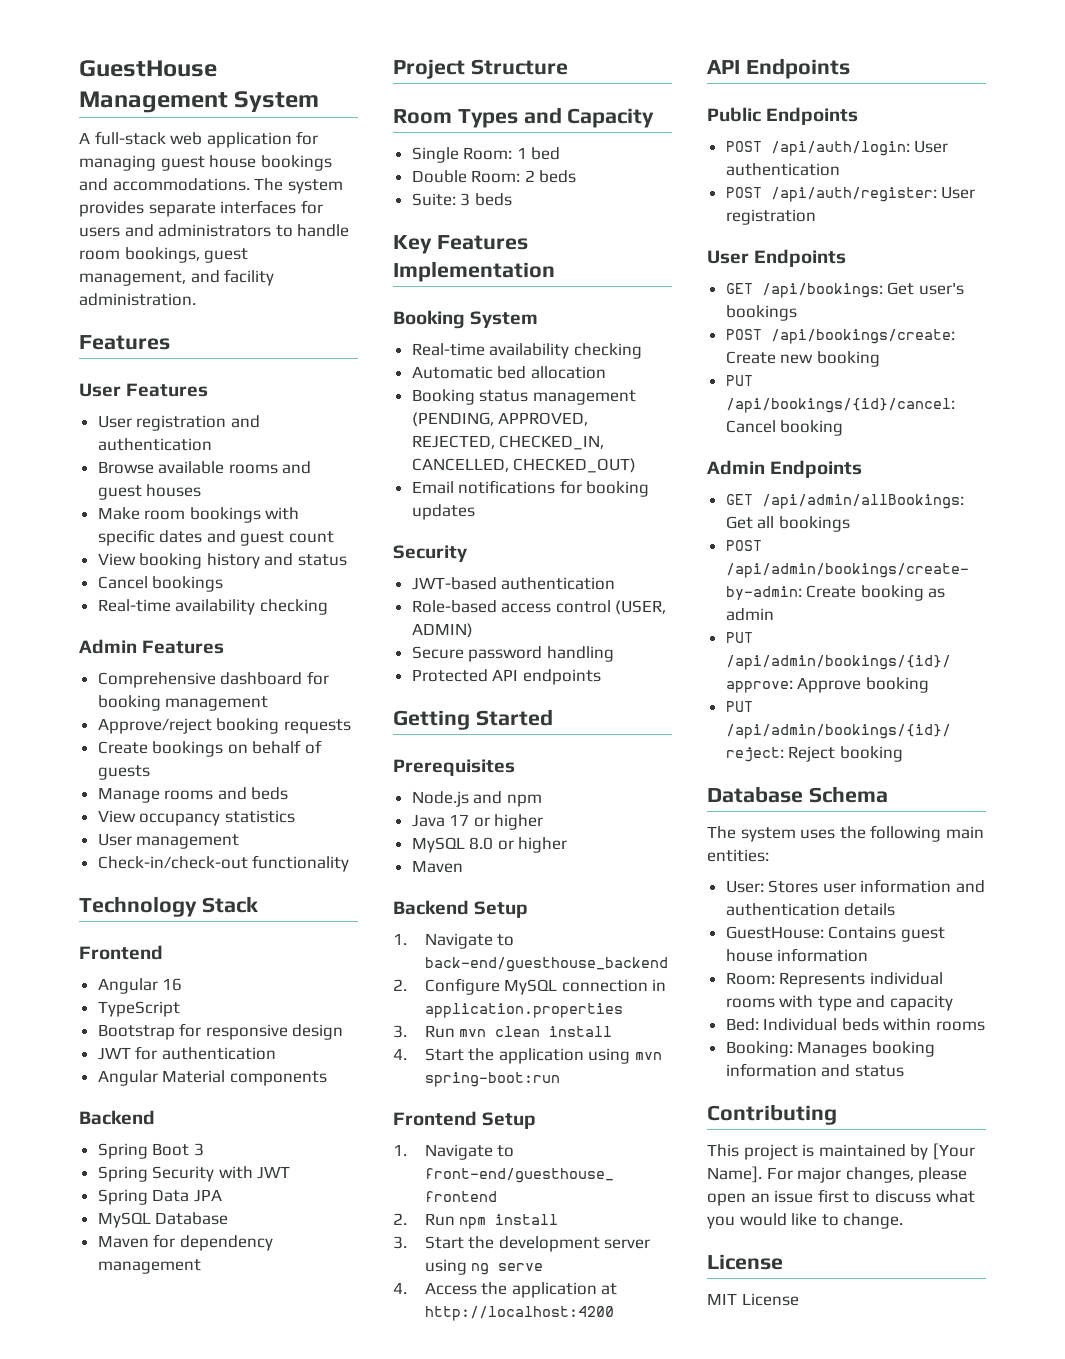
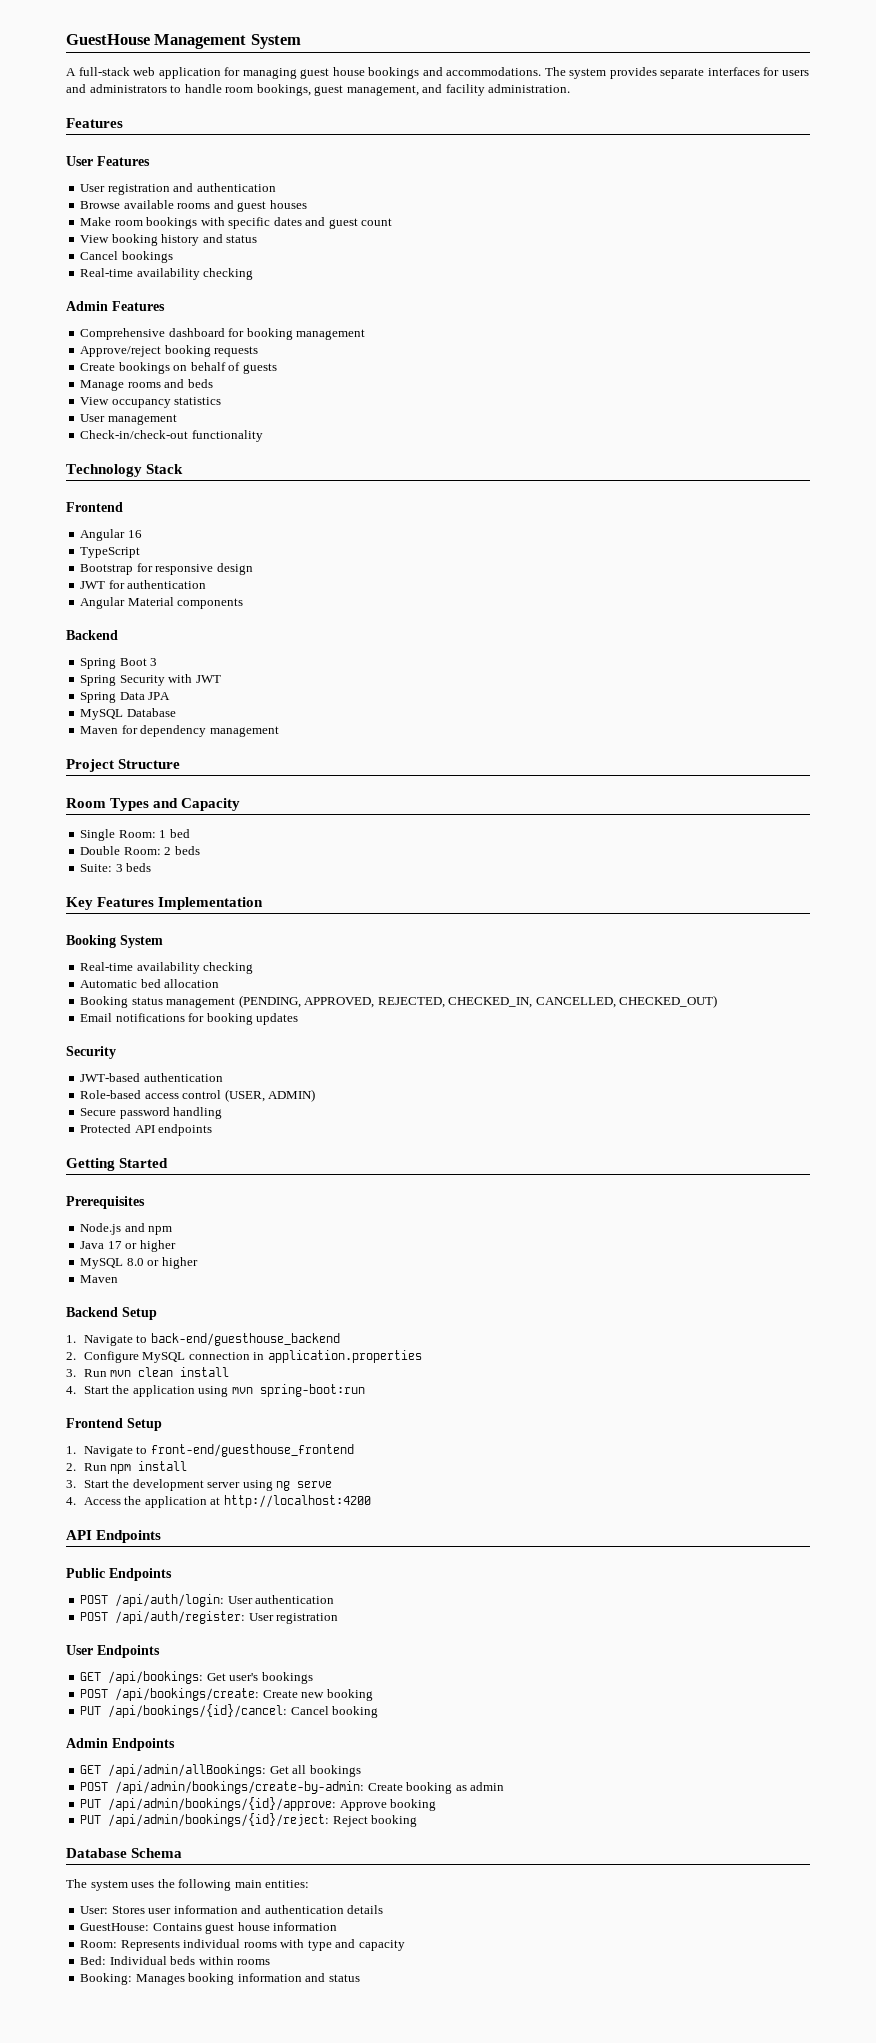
- Contributing
- This project is maintained by [Your Name]. For major changes, please open an issue first to discuss what you would like to change.
- License
- MIT License

